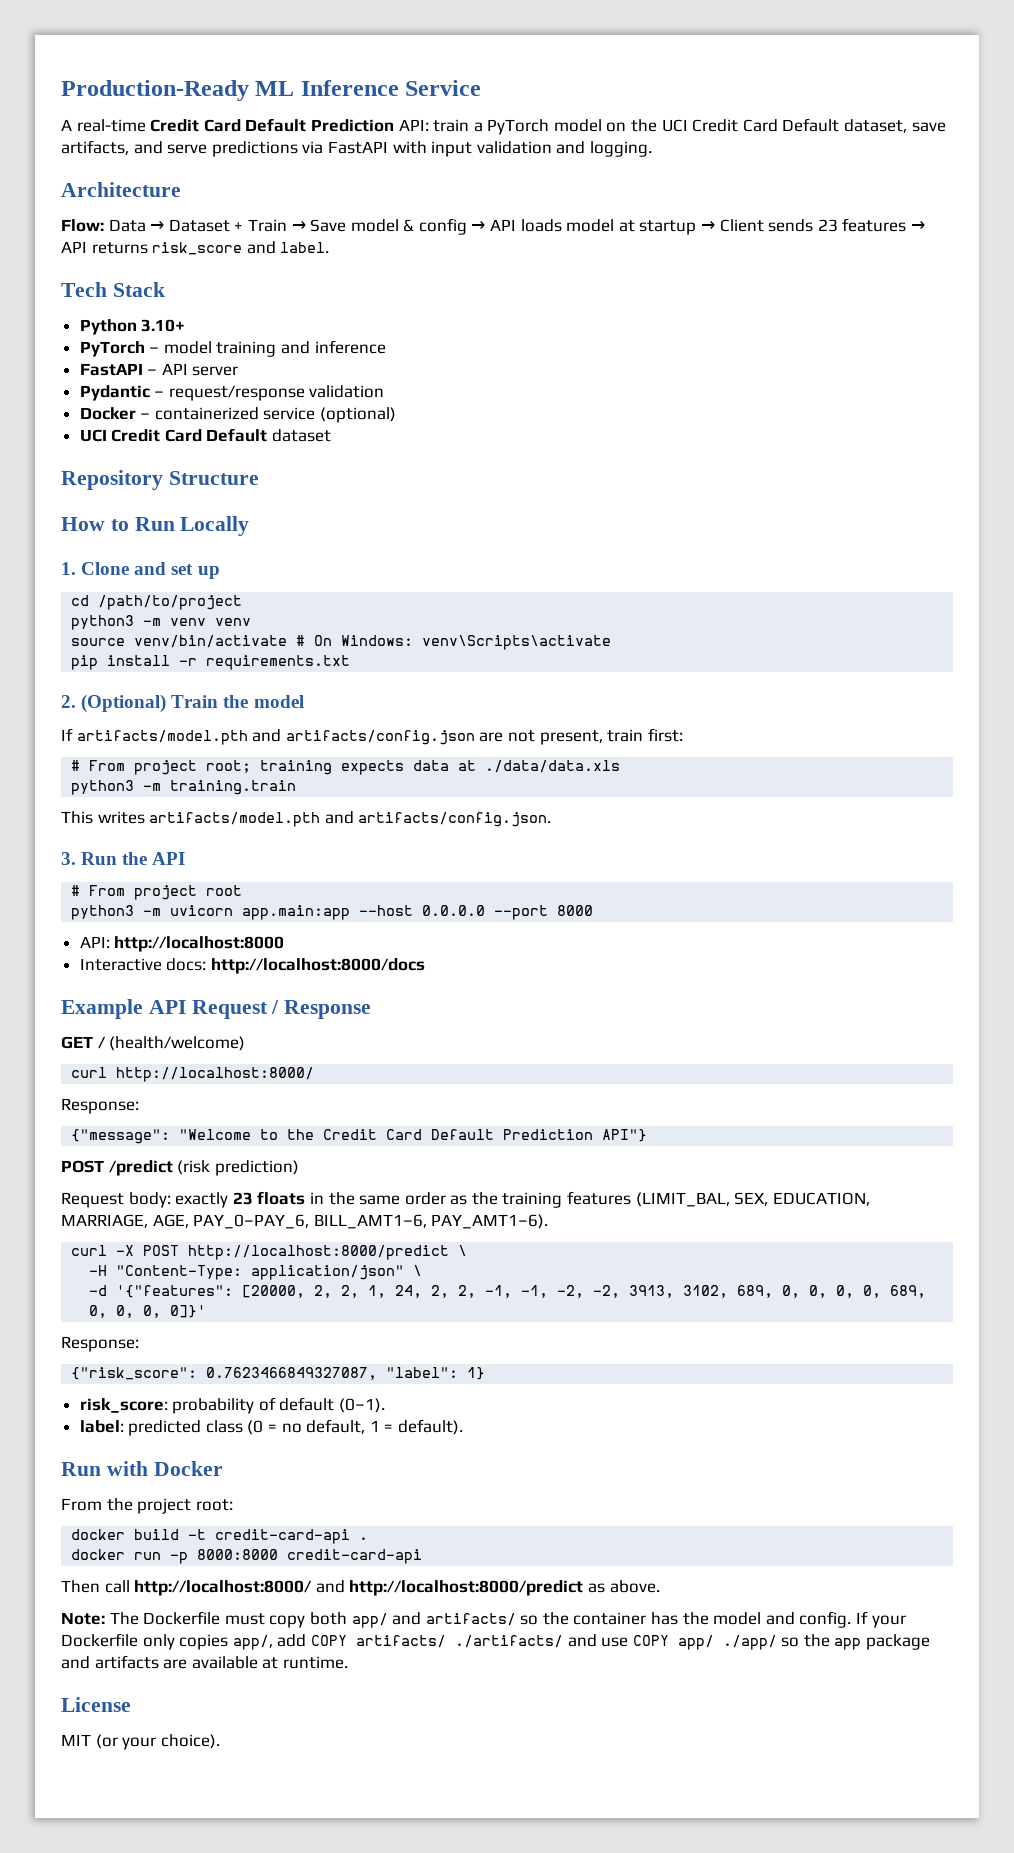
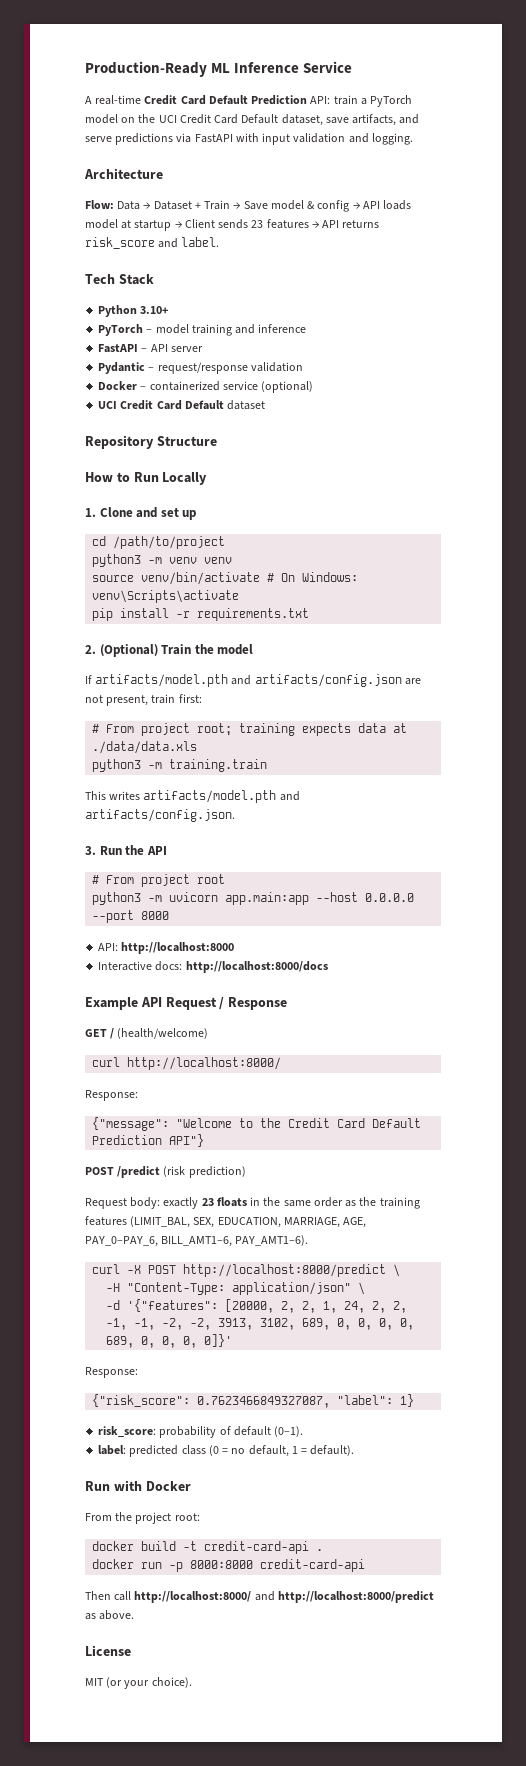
- Note: The Dockerfile must copy both app/ and artifacts/ so the container has the model and config. If your Dockerfile only copies app/, add COPY artifacts/ ./artifacts/ and use COPY app/ ./app/ so the app package and artifacts are available at runtime.

